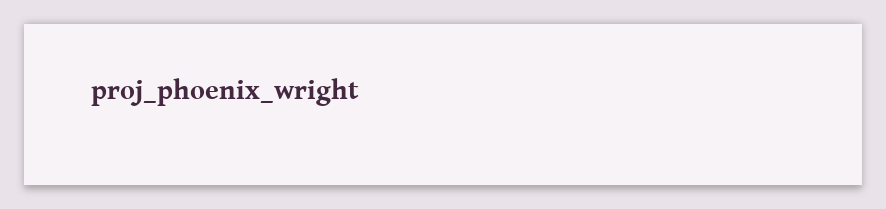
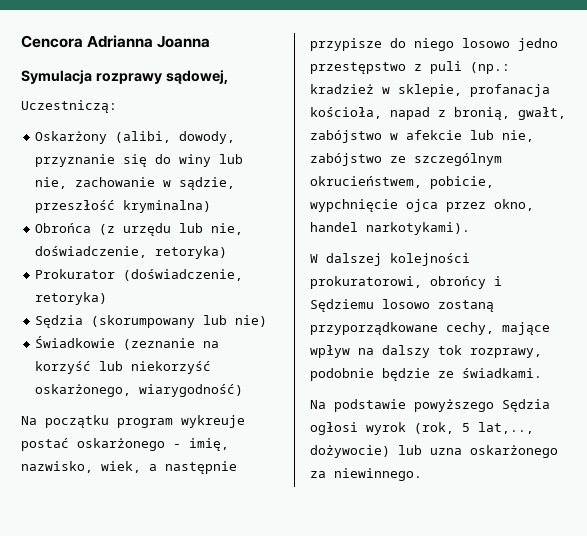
- proj_phoenix_wright
+ Cencora Adrianna Joanna
+ Symulacja rozprawy sądowej,
+ Uczestniczą:
+ Oskarżony (alibi, dowody, przyznanie się do winy lub nie, zachowanie w sądzie, przeszłość kryminalna)
+ Obrońca (z urzędu lub nie, doświadczenie, retoryka)
+ Prokurator (doświadczenie, retoryka)
+ Sędzia (skorumpowany lub nie)
+ Świadkowie (zeznanie na korzyść lub niekorzyść oskarżonego, wiarygodność)
+ Na początku program wykreuje postać oskarżonego - imię, nazwisko, wiek, a następnie przypisze do niego losowo jedno przestępstwo z puli (np.: kradzież w sklepie, profanacja kościoła, napad z bronią, gwałt, zabójstwo w afekcie lub nie, zabójstwo ze szczególnym okrucieństwem, pobicie, wypchnięcie ojca przez okno, handel narkotykami).
+ W dalszej kolejności prokuratorowi, obrońcy i Sędziemu losowo zostaną przyporządkowane cechy, mające wpływ na dalszy tok rozprawy, podobnie będzie ze świadkami.
+ Na podstawie powyższego Sędzia ogłosi wyrok (rok, 5 lat,.., dożywocie) lub uzna oskarżonego za niewinnego.

